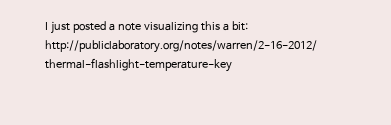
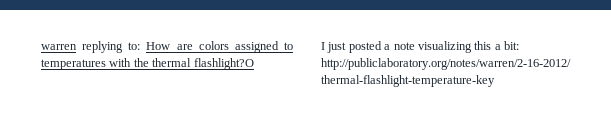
+ warren replying to: How are colors assigned to temperatures with the thermal flashlight?O

